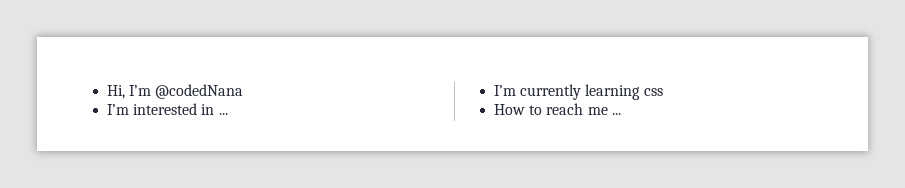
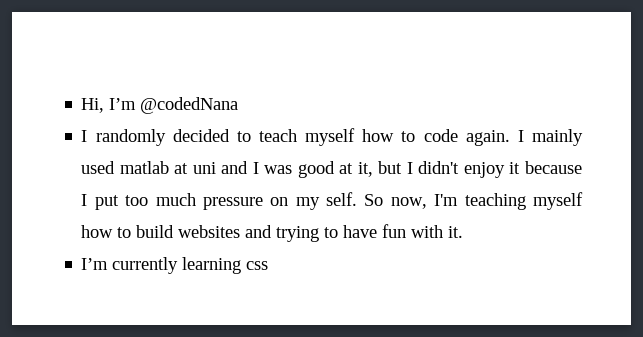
- I’m interested in ...
+ I randomly decided to teach myself how to code again. I mainly used matlab at uni and I was good at it, but I didn't enjoy it because I put too much pressure on my self. So now, I'm teaching myself how to build websites and trying to have fun with it.
- How to reach me ...

